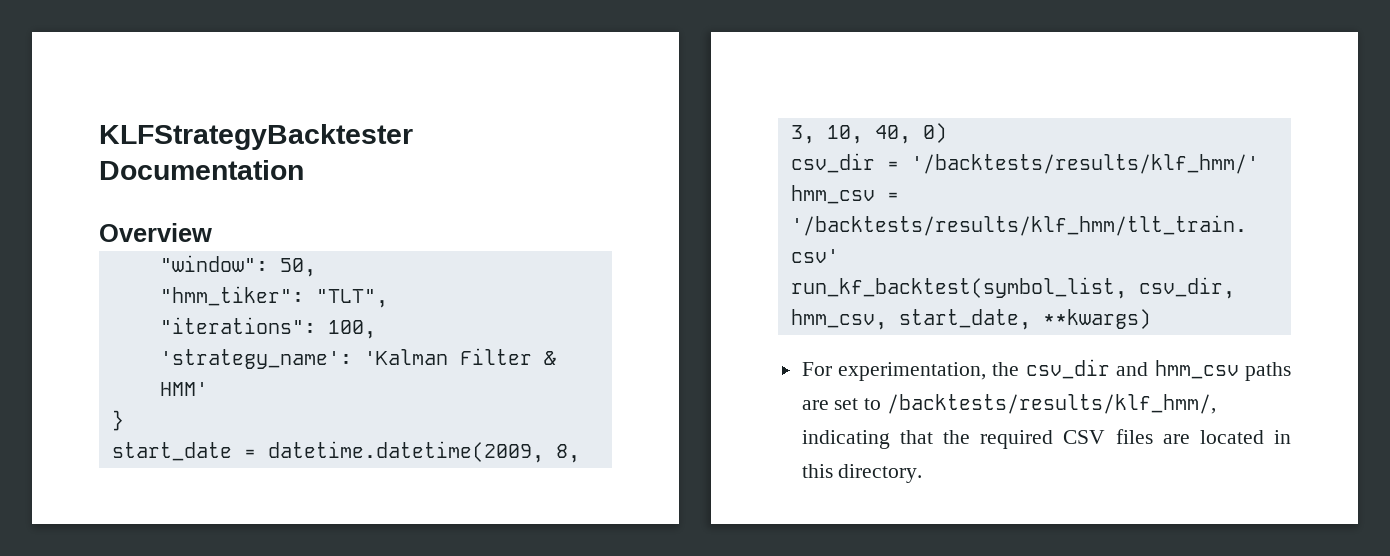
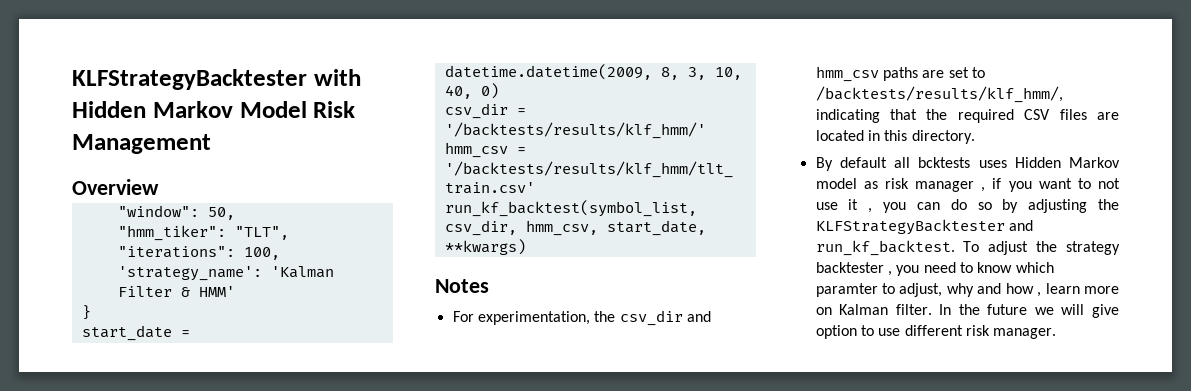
- KLFStrategyBacktester Documentation
+ KLFStrategyBacktester with Hidden Markov Model Risk Management
+ Notes
+ By default all bcktests uses Hidden Markov model as risk manager , if you want to not use it , you can do so by adjusting the KLFStrategyBacktester and run_kf_backtest. To adjust the strategy backtester , you need to know which paramter to adjust, why and how , learn more on Kalman filter. In the future we will give option to use different risk manager.

